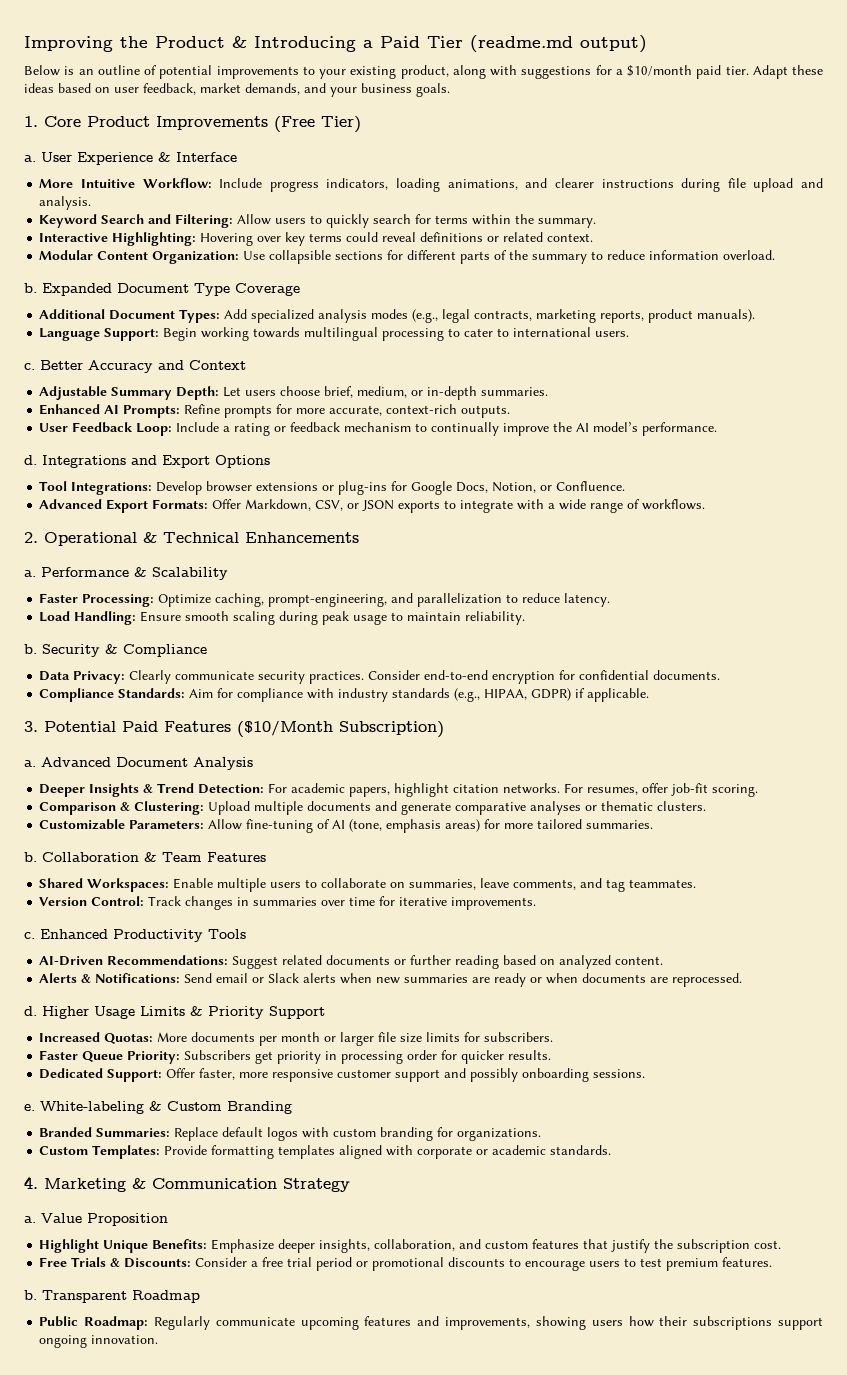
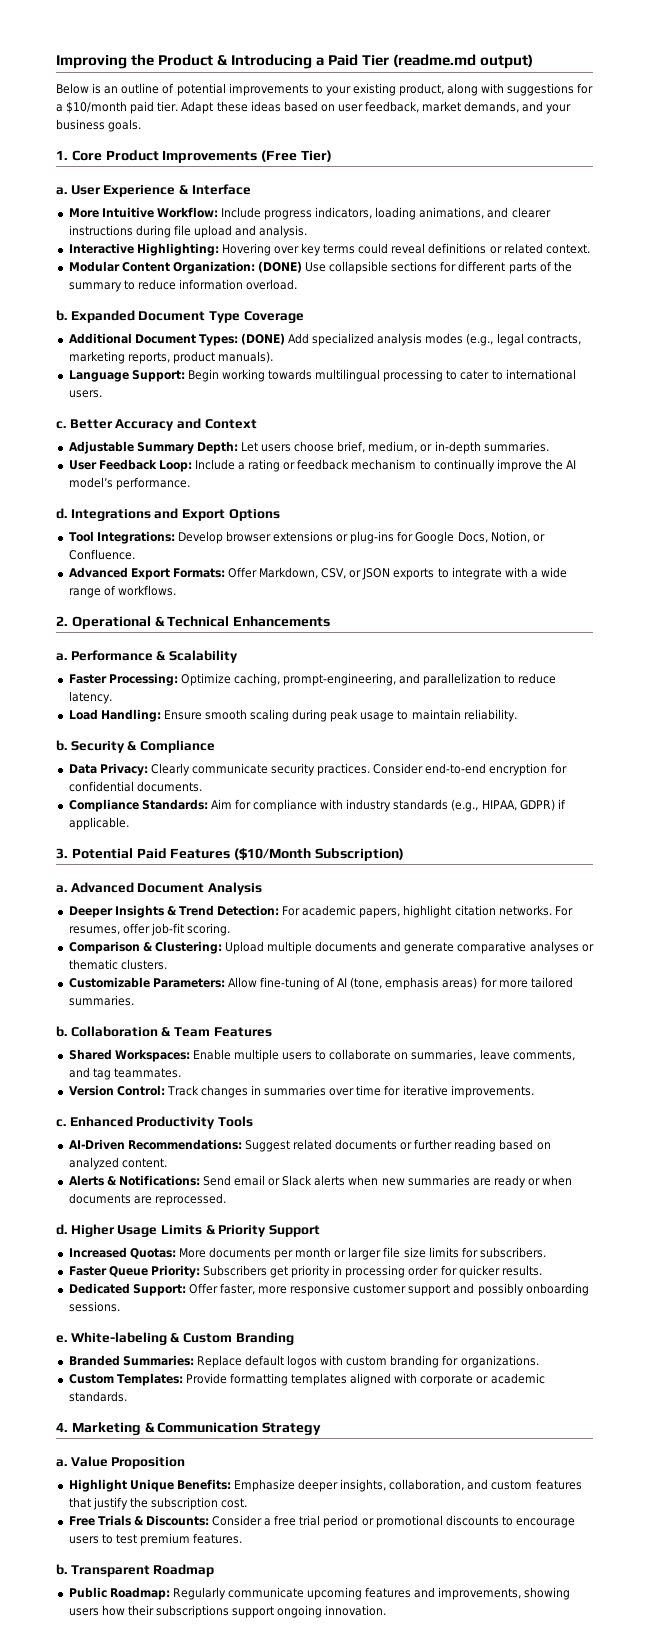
- Keyword Search and Filtering: Allow users to quickly search for terms within the summary.
- Modular Content Organization: Use collapsible sections for different parts of the summary to reduce information overload.
+ Modular Content Organization: (DONE) Use collapsible sections for different parts of the summary to reduce information overload.
- Additional Document Types: Add specialized analysis modes (e.g., legal contracts, marketing reports, product manuals).
+ Additional Document Types: (DONE) Add specialized analysis modes (e.g., legal contracts, marketing reports, product manuals).
- Enhanced AI Prompts: Refine prompts for more accurate, context-rich outputs.

